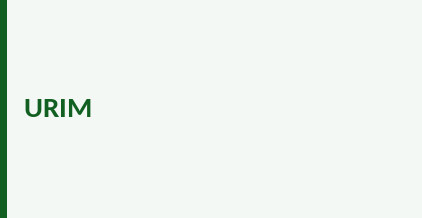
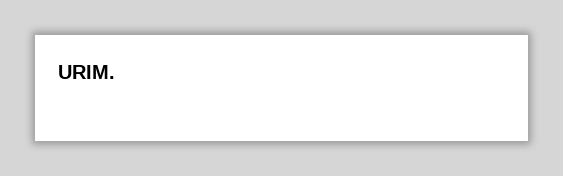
- URIM
+ URIM.

